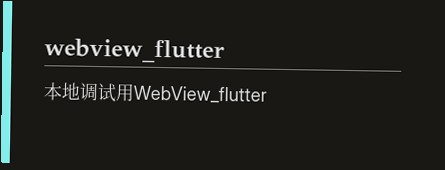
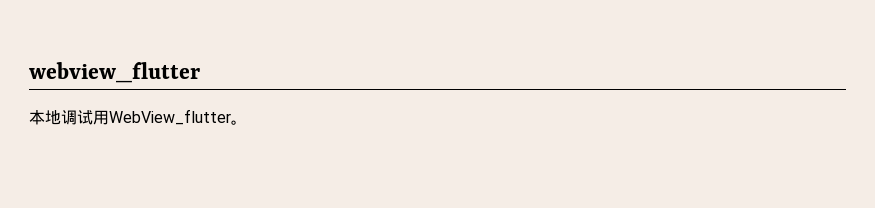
- 本地调试用WebView_flutter
+ 本地调试用WebView_flutter。

